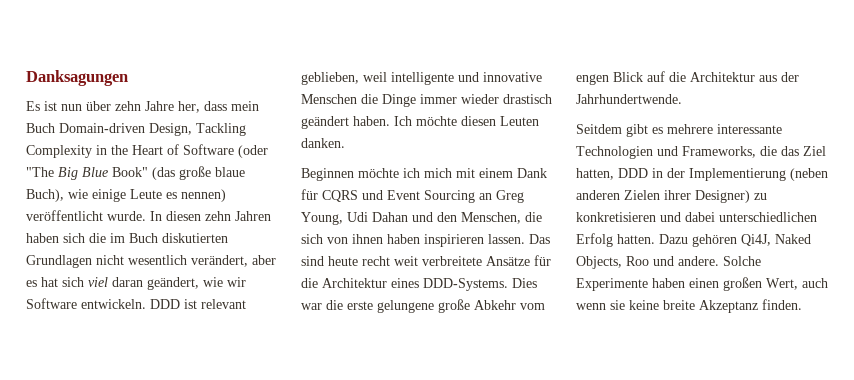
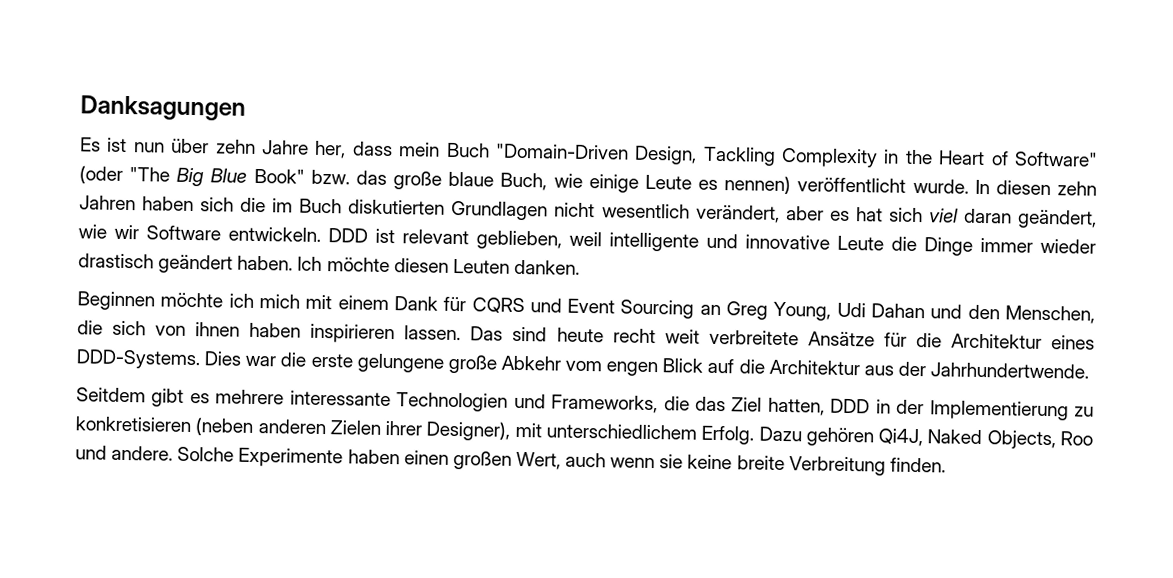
- Es ist nun über zehn Jahre her, dass mein Buch Domain-driven Design, Tackling Complexity in the Heart of Software (oder "The Big Blue Book" (das große blaue Buch), wie einige Leute es nennen) veröffentlicht wurde.
+ Es ist nun über zehn Jahre her, dass mein Buch "Domain-Driven Design, Tackling Complexity in the Heart of Software" (oder "The Big Blue Book" bzw. das große blaue Buch, wie einige Leute es nennen) veröffentlicht wurde.
- DDD ist relevant geblieben, weil intelligente und innovative Menschen die Dinge immer wieder drastisch geändert haben.
+ DDD ist relevant geblieben, weil intelligente und innovative Leute die Dinge immer wieder drastisch geändert haben.
- Seitdem gibt es mehrere interessante Technologien und Frameworks, die das Ziel hatten, DDD in der Implementierung (neben anderen Zielen ihrer Designer) zu konkretisieren und dabei unterschiedlichen Erfolg hatten.
+ Seitdem gibt es mehrere interessante Technologien und Frameworks, die das Ziel hatten, DDD in der Implementierung zu konkretisieren (neben anderen Zielen ihrer Designer), mit unterschiedlichem Erfolg.
- Solche Experimente haben einen großen Wert, auch wenn sie keine breite Akzeptanz finden.
+ Solche Experimente haben einen großen Wert, auch wenn sie keine breite Verbreitung finden.

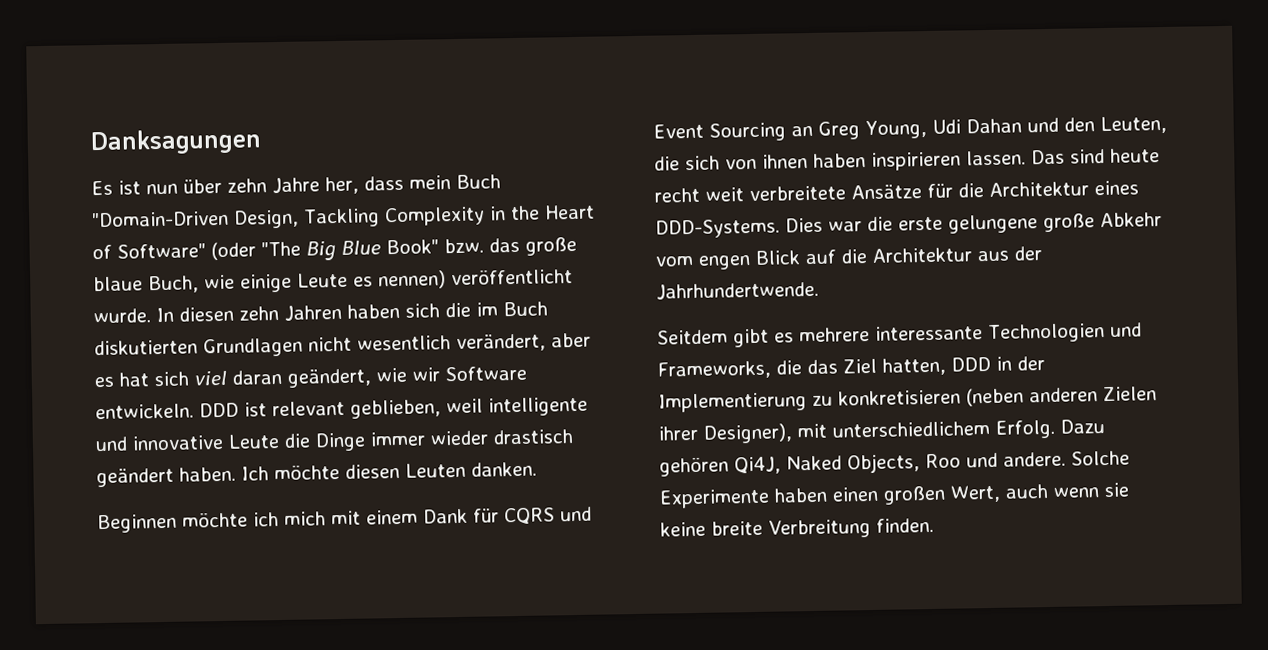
- Beginnen möchte ich mich mit einem Dank für CQRS und Event Sourcing an Greg Young, Udi Dahan und den Menschen, die sich von ihnen haben inspirieren lassen.
+ Beginnen möchte ich mich mit einem Dank für CQRS und Event Sourcing an Greg Young, Udi Dahan und den Leuten, die sich von ihnen haben inspirieren lassen.

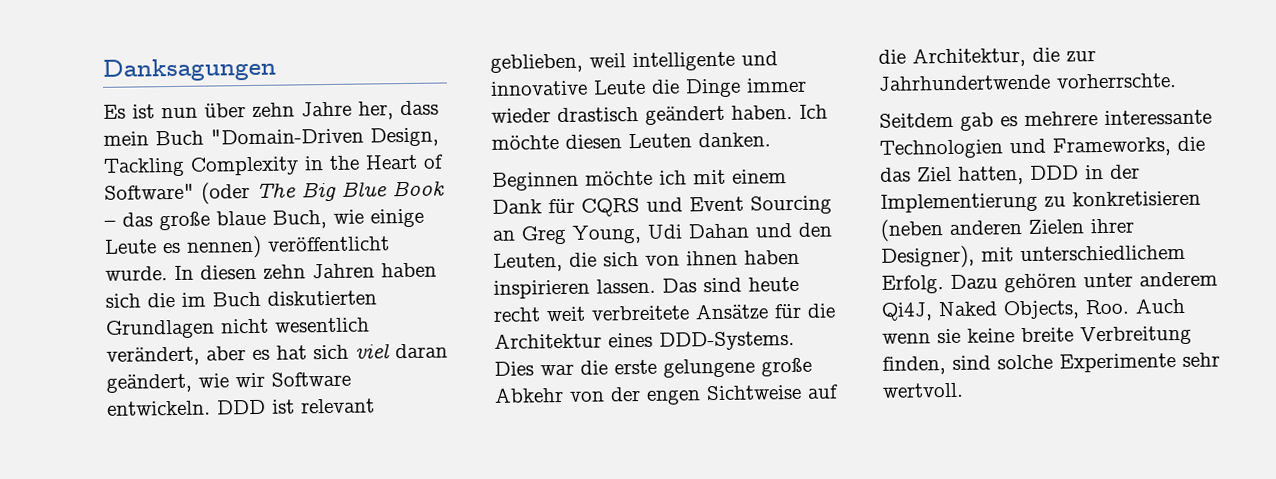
- Es ist nun über zehn Jahre her, dass mein Buch "Domain-Driven Design, Tackling Complexity in the Heart of Software" (oder "The Big Blue Book" bzw. das große blaue Buch, wie einige Leute es nennen) veröffentlicht wurde.
+ Es ist nun über zehn Jahre her, dass mein Buch "Domain-Driven Design, Tackling Complexity in the Heart of Software" (oder The Big Blue Book – das große blaue Buch, wie einige Leute es nennen) veröffentlicht wurde.
- Beginnen möchte ich mich mit einem Dank für CQRS und Event Sourcing an Greg Young, Udi Dahan und den Leuten, die sich von ihnen haben inspirieren lassen.
+ Beginnen möchte ich mit einem Dank für CQRS und Event Sourcing an Greg Young, Udi Dahan und den Leuten, die sich von ihnen haben inspirieren lassen.
- Dies war die erste gelungene große Abkehr vom engen Blick auf die Architektur aus der Jahrhundertwende.
+ Dies war die erste gelungene große Abkehr von der engen Sichtweise auf die Architektur, die zur Jahrhundertwende vorherrschte.
- Seitdem gibt es mehrere interessante Technologien und Frameworks, die das Ziel hatten, DDD in der Implementierung zu konkretisieren (neben anderen Zielen ihrer Designer), mit unterschiedlichem Erfolg.
+ Seitdem gab es mehrere interessante Technologien und Frameworks, die das Ziel hatten, DDD in der Implementierung zu konkretisieren (neben anderen Zielen ihrer Designer), mit unterschiedlichem Erfolg.
- Dazu gehören Qi4J, Naked Objects, Roo und andere. Solche Experimente haben einen großen Wert, auch wenn sie keine breite Verbreitung finden.
+ Dazu gehören unter anderem Qi4J, Naked Objects, Roo. Auch wenn sie keine breite Verbreitung finden, sind solche Experimente sehr wertvoll.

